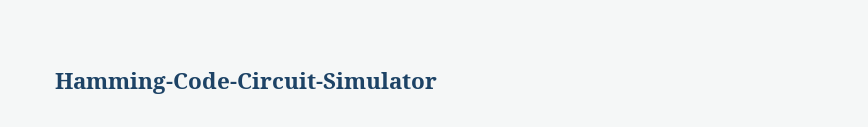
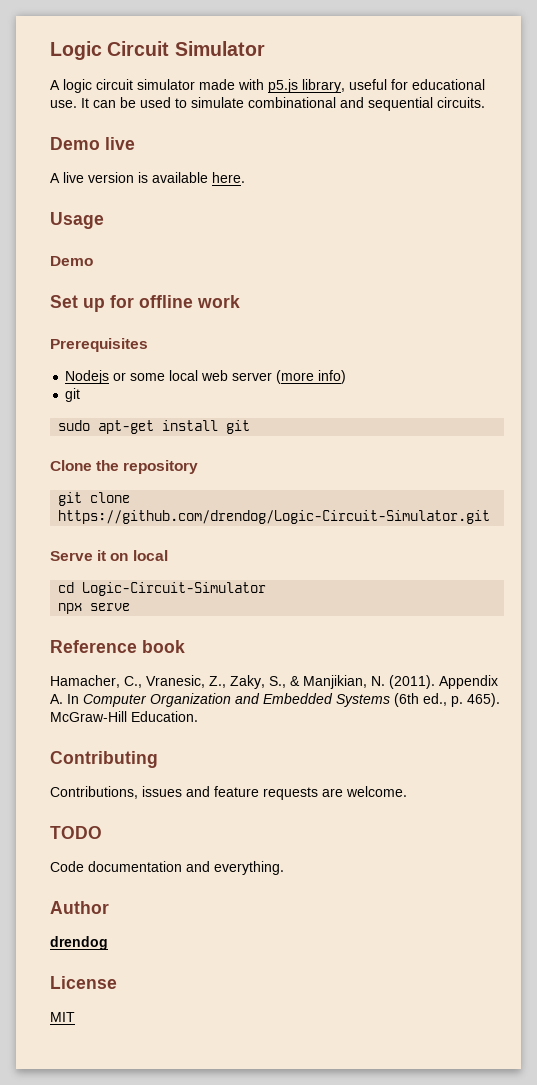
- Hamming-Code-Circuit-Simulator
+ Logic Circuit Simulator
+ A logic circuit simulator made with p5.js library, useful for educational use. It can be used to simulate combinational and sequential circuits.
+ Demo live
+ A live version is available here.
+ Usage
+ Demo
+ Set up for offline work
+ Prerequisites
+ Nodejs or some local web server (more info)
+ git
+ sudo apt-get install git
+ Clone the repository
+ git clone https://github.com/drendog/Logic-Circuit-Simulator.git
+ Serve it on local
+ cd Logic-Circuit-Simulator
+ npx serve
+ Reference book
+ Hamacher, C., Vranesic, Z., Zaky, S., & Manjikian, N. (2011). Appendix A. In Computer Organization and Embedded Systems (6th ed., p. 465). McGraw-Hill Education.
+ Contributing
+ Contributions, issues and feature requests are welcome.
+ TODO
+ Code documentation and everything.
+ Author
+ drendog
+ License
+ MIT

